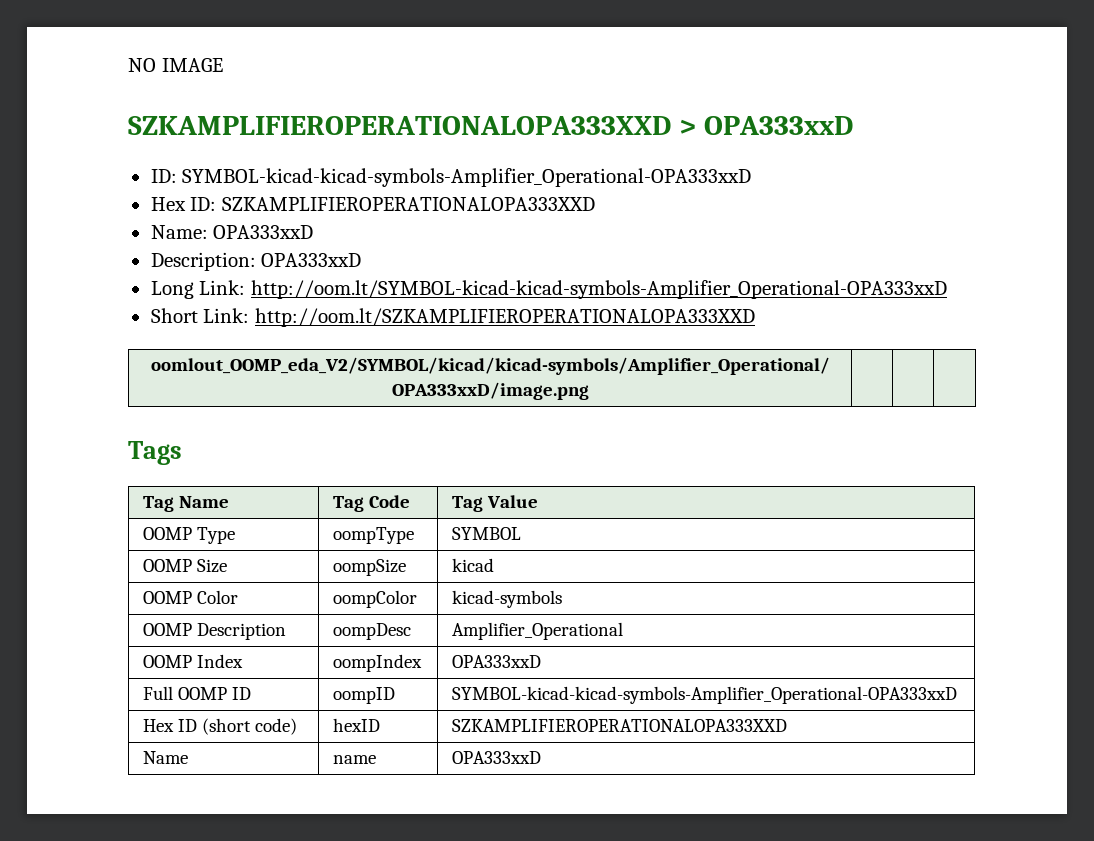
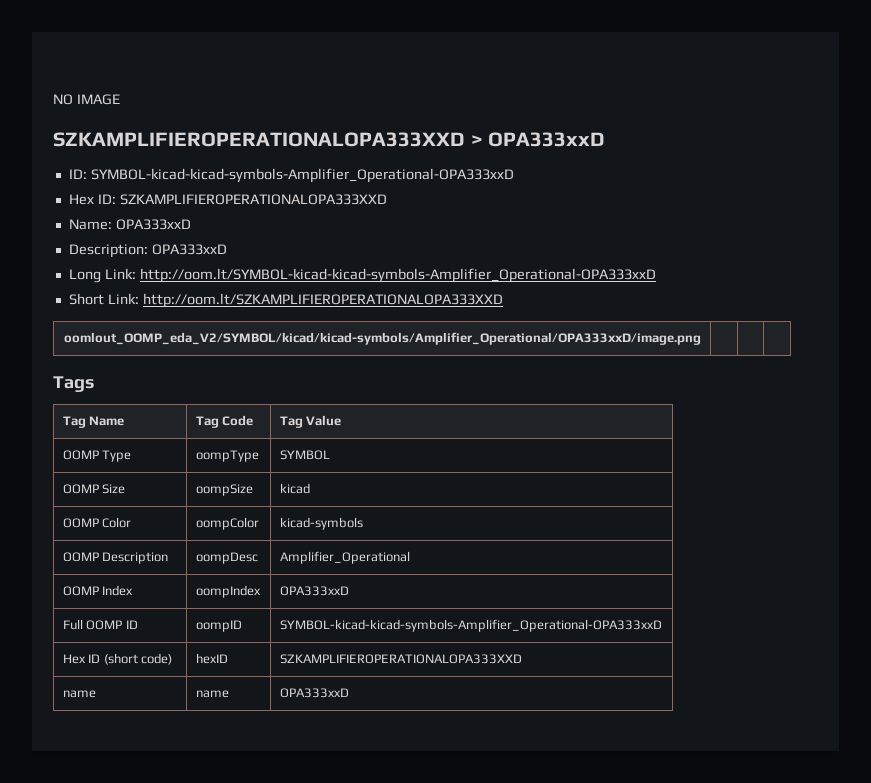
- Name | name | OPA333xxD
+ name | name | OPA333xxD

